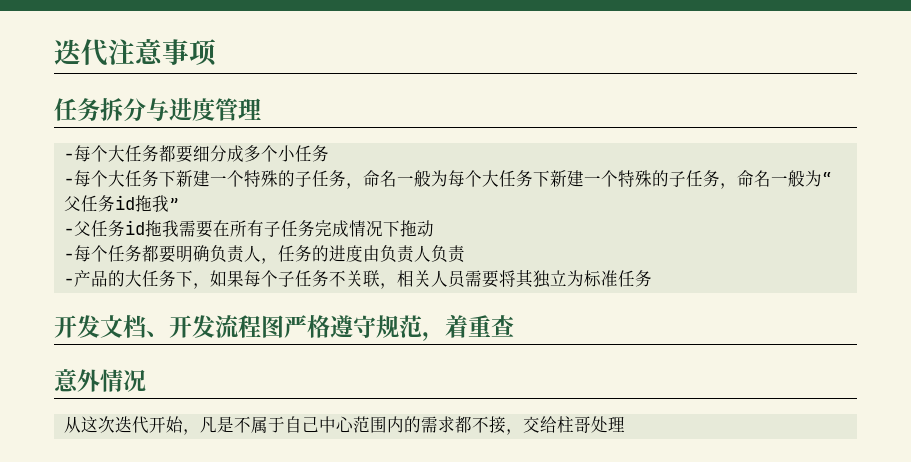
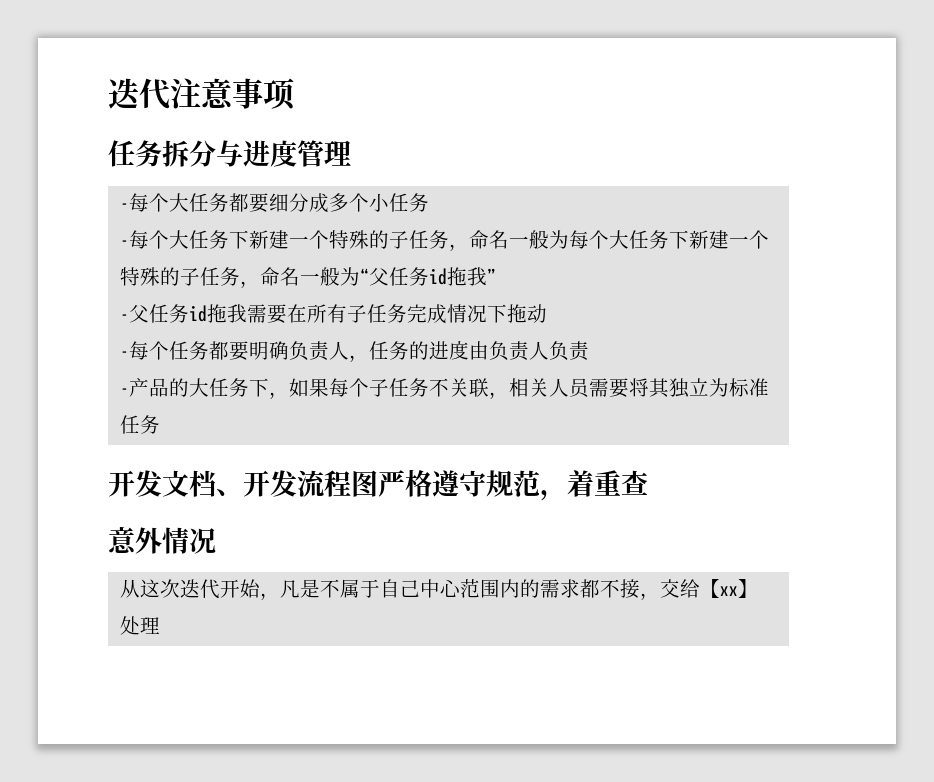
- 从这次迭代开始，凡是不属于自己中心范围内的需求都不接，交给柱哥处理
+ 从这次迭代开始，凡是不属于自己中心范围内的需求都不接，交给【xx】处理

